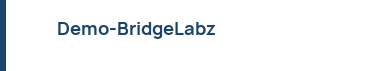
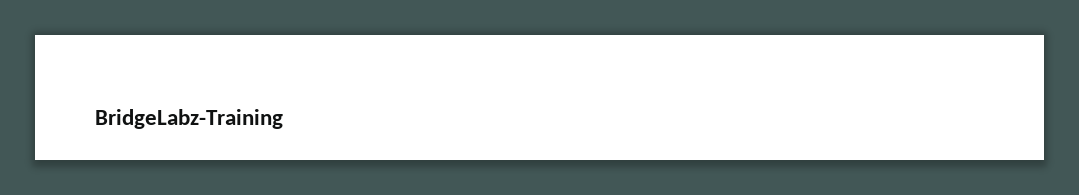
- Demo-BridgeLabz
+ BridgeLabz-Training

